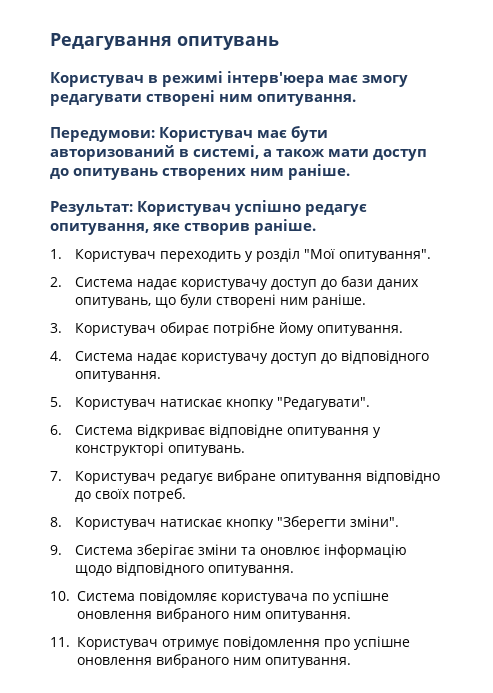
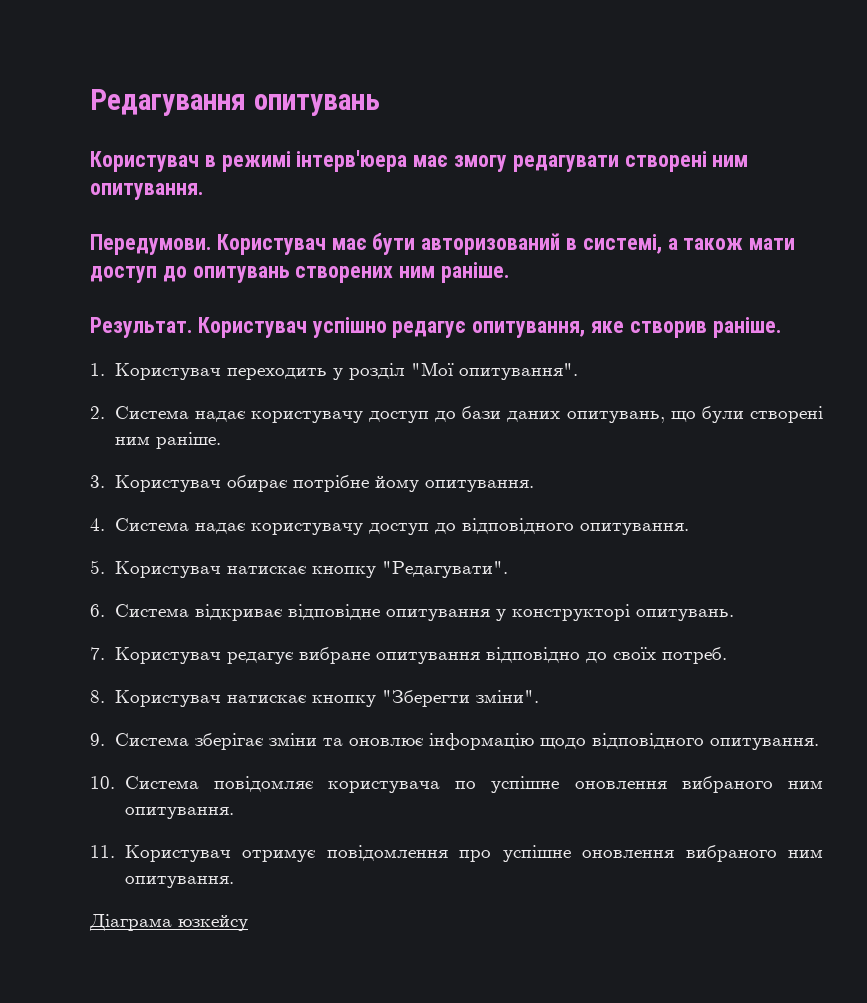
- Передумови: Користувач має бути авторизований в системі, а також мати доступ до опитувань створених ним раніше.
+ Передумови. Користувач має бути авторизований в системі, а також мати доступ до опитувань створених ним раніше.
- Результат: Користувач успішно редагує опитування, яке створив раніше.
+ Результат. Користувач успішно редагує опитування, яке створив раніше.
+ Діаграма юзкейсу

